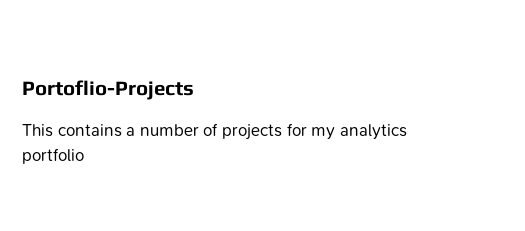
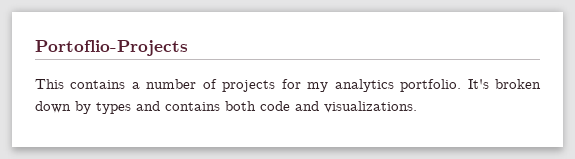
- This contains a number of projects for my analytics portfolio
+ This contains a number of projects for my analytics portfolio. It's broken down by types and contains both code and visualizations.

